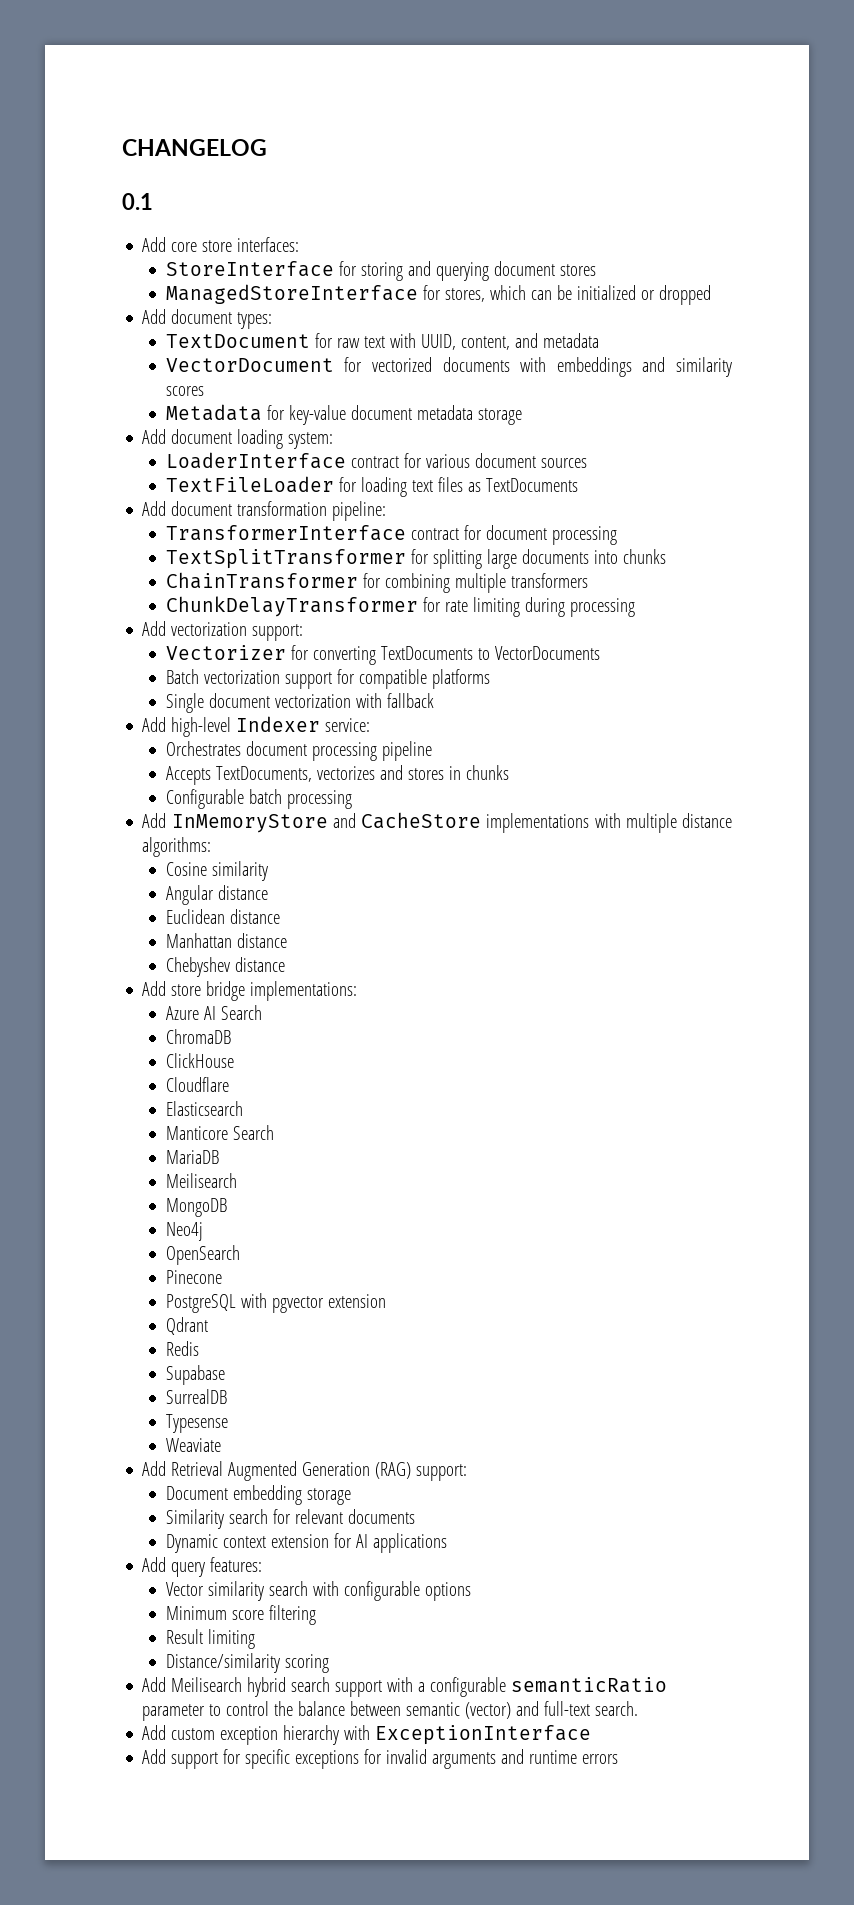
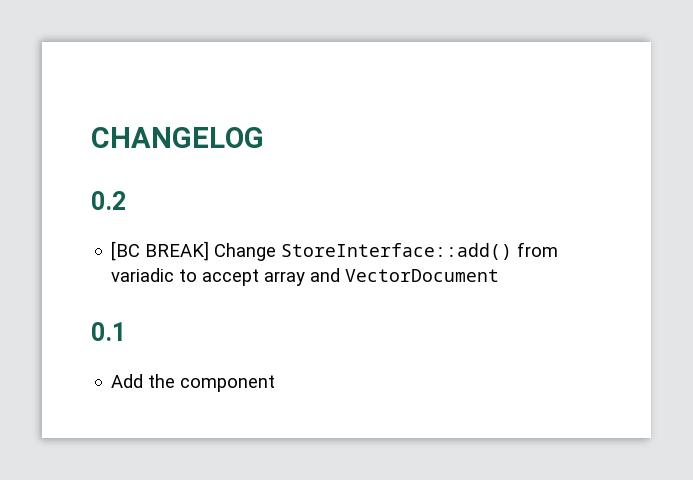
+ 0.2
+ [BC BREAK] Change StoreInterface::add() from variadic to accept array and VectorDocument
  0.1
- Add core store interfaces:
- StoreInterface for storing and querying document stores
- ManagedStoreInterface for stores, which can be initialized or dropped
- Add document types:
- TextDocument for raw text with UUID, content, and metadata
- VectorDocument for vectorized documents with embeddings and similarity scores
- Metadata for key-value document metadata storage
- Add document loading system:
- LoaderInterface contract for various document sources
- TextFileLoader for loading text files as TextDocuments
- Add document transformation pipeline:
- TransformerInterface contract for document processing
- TextSplitTransformer for splitting large documents into chunks
- ChainTransformer for combining multiple transformers
- ChunkDelayTransformer for rate limiting during processing
- Add vectorization support:
- Vectorizer for converting TextDocuments to VectorDocuments
- Batch vectorization support for compatible platforms
- Single document vectorization with fallback
- Add high-level Indexer service:
- Orchestrates document processing pipeline
- Accepts TextDocuments, vectorizes and stores in chunks
- Configurable batch processing
- Add InMemoryStore and CacheStore implementations with multiple distance algorithms:
- Cosine similarity
- Angular distance
- Euclidean distance
- Manhattan distance
- Chebyshev distance
- Add store bridge implementations:
- Azure AI Search
- ChromaDB
- ClickHouse
- Cloudflare
- Elasticsearch
- Manticore Search
- MariaDB
- Meilisearch
- MongoDB
- Neo4j
- OpenSearch
- Pinecone
- PostgreSQL with pgvector extension
- Qdrant
- Redis
- Supabase
- SurrealDB
- Typesense
- Weaviate
- Add Retrieval Augmented Generation (RAG) support:
- Document embedding storage
- Similarity search for relevant documents
- Dynamic context extension for AI applications
- Add query features:
- Vector similarity search with configurable options
- Minimum score filtering
- Result limiting
- Distance/similarity scoring
- Add Meilisearch hybrid search support with a configurable semanticRatio parameter to control the balance between semantic (vector) and full-text search.
- Add custom exception hierarchy with ExceptionInterface
- Add support for specific exceptions for invalid arguments and runtime errors
+ Add the component

